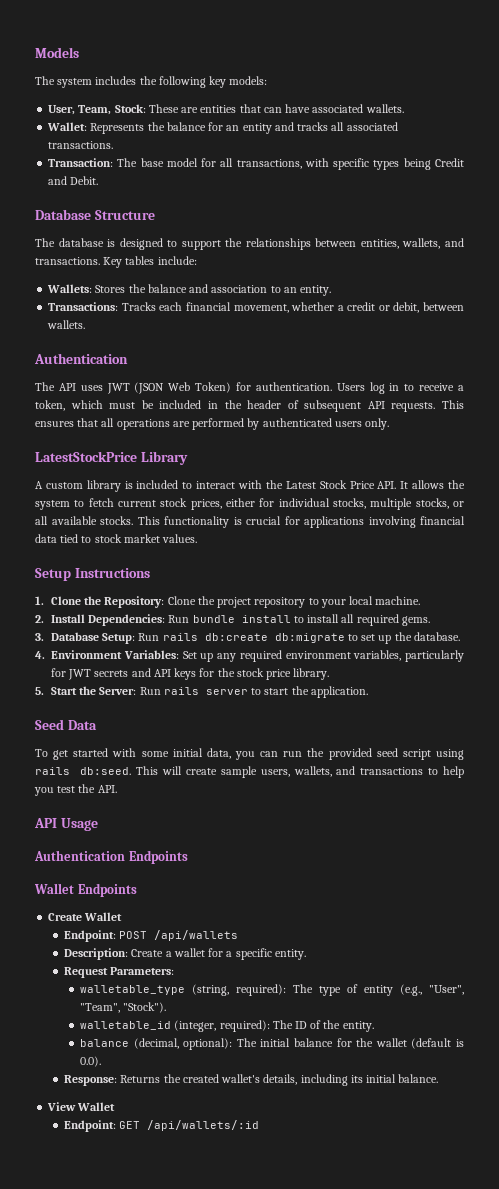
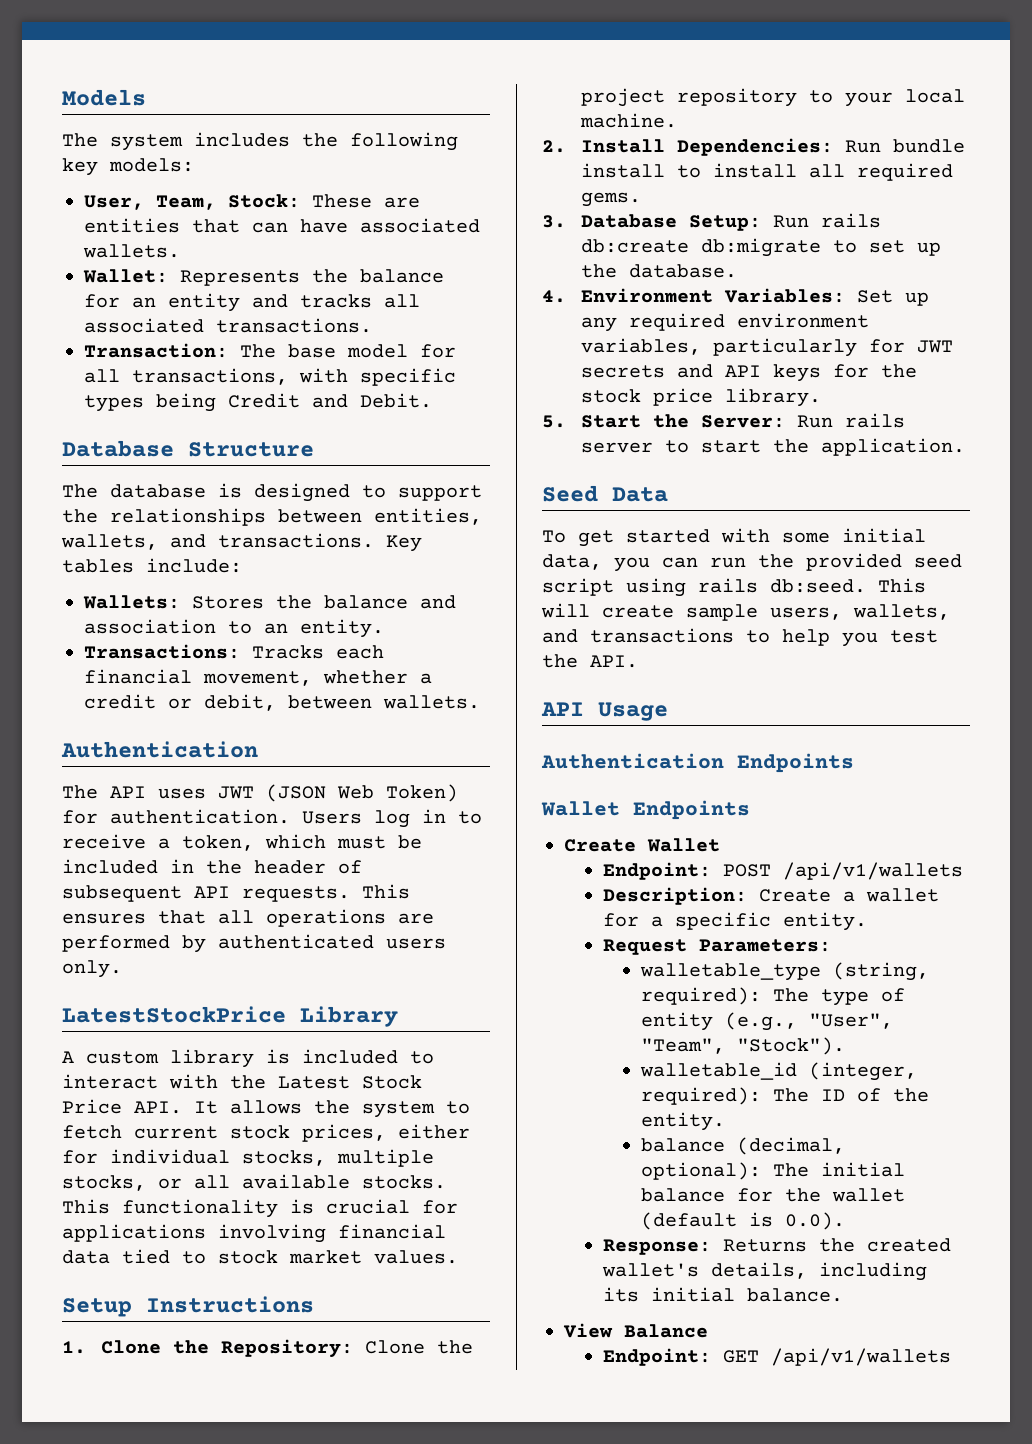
- Endpoint: POST /api/wallets
+ Endpoint: POST /api/v1/wallets
- View Wallet
+ View Balance
- Endpoint: GET /api/wallets/:id
+ Endpoint: GET /api/v1/wallets

